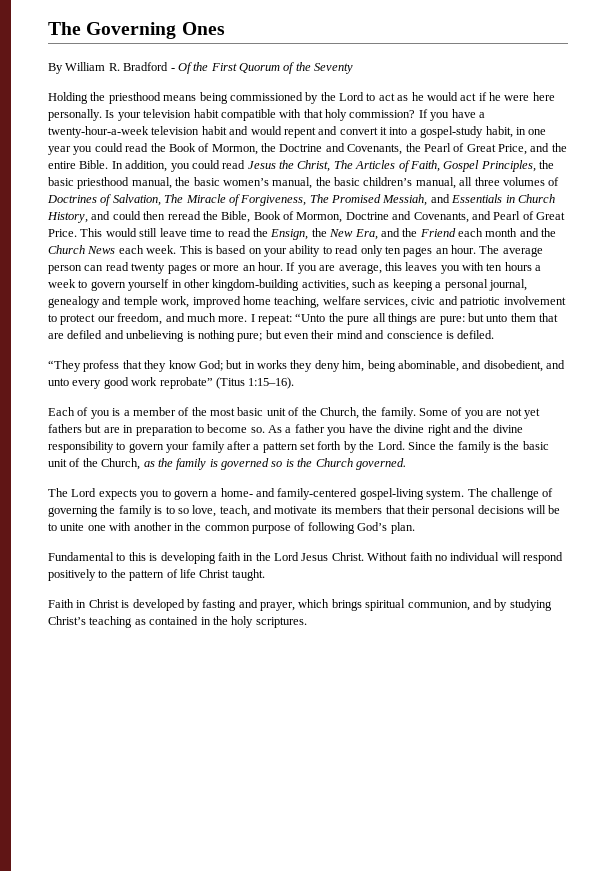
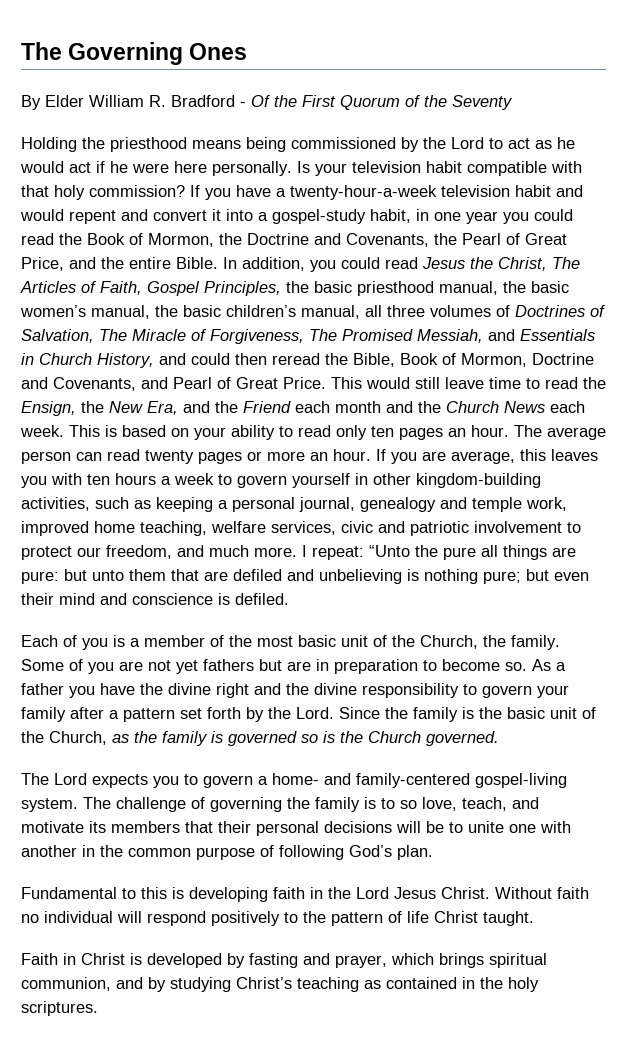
- By William R. Bradford - Of the First Quorum of the Seventy
+ By Elder William R. Bradford - Of the First Quorum of the Seventy
- “They profess that they know God; but in works they deny him, being abominable, and disobedient, and unto every good work reprobate” (Titus 1:15–16).

